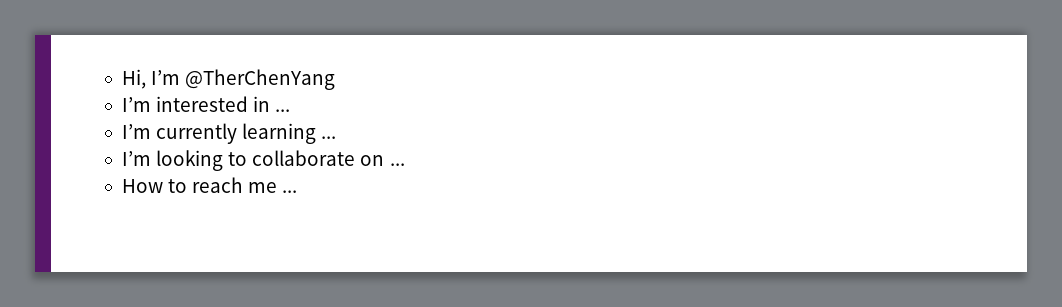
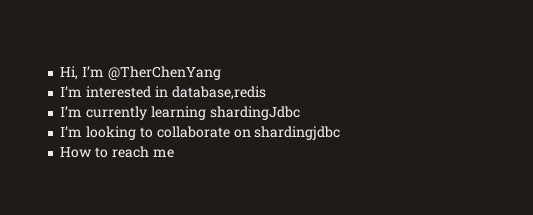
- I’m interested in ...
+ I’m interested in database,redis
- I’m currently learning ...
+ I’m currently learning shardingJdbc
- I’m looking to collaborate on ...
+ I’m looking to collaborate on shardingjdbc
- How to reach me ...
+ How to reach me

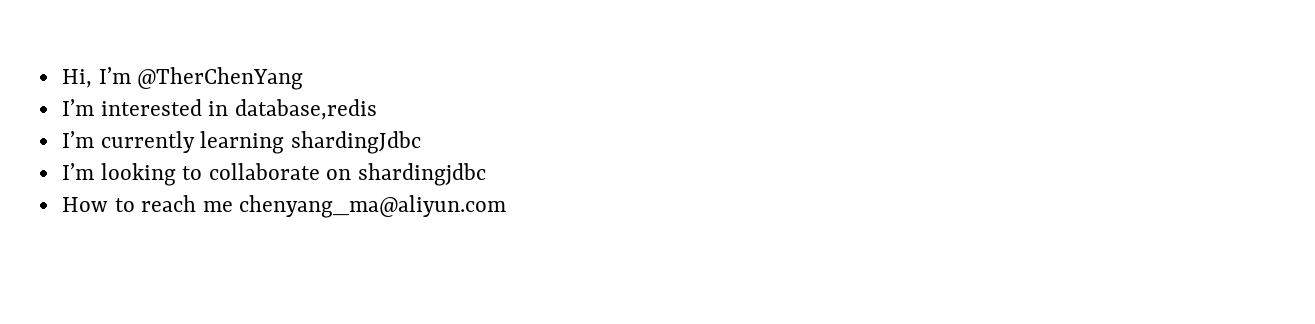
- How to reach me
+ How to reach me chenyang_ma@aliyun.com

